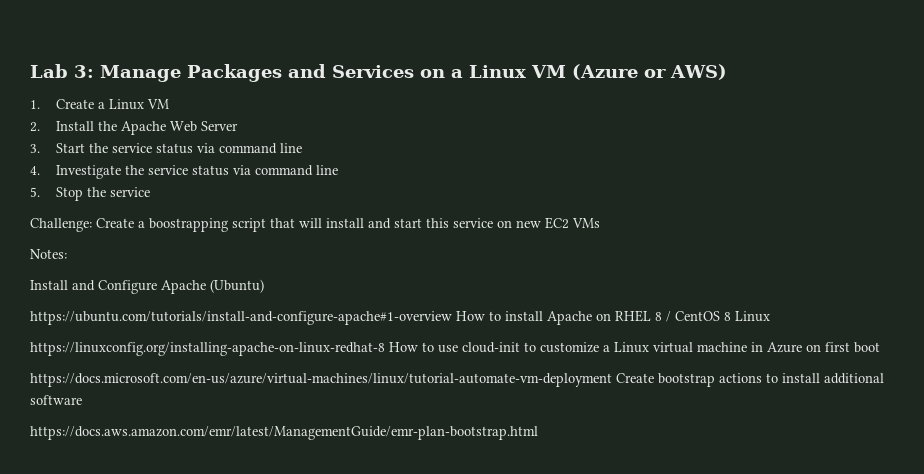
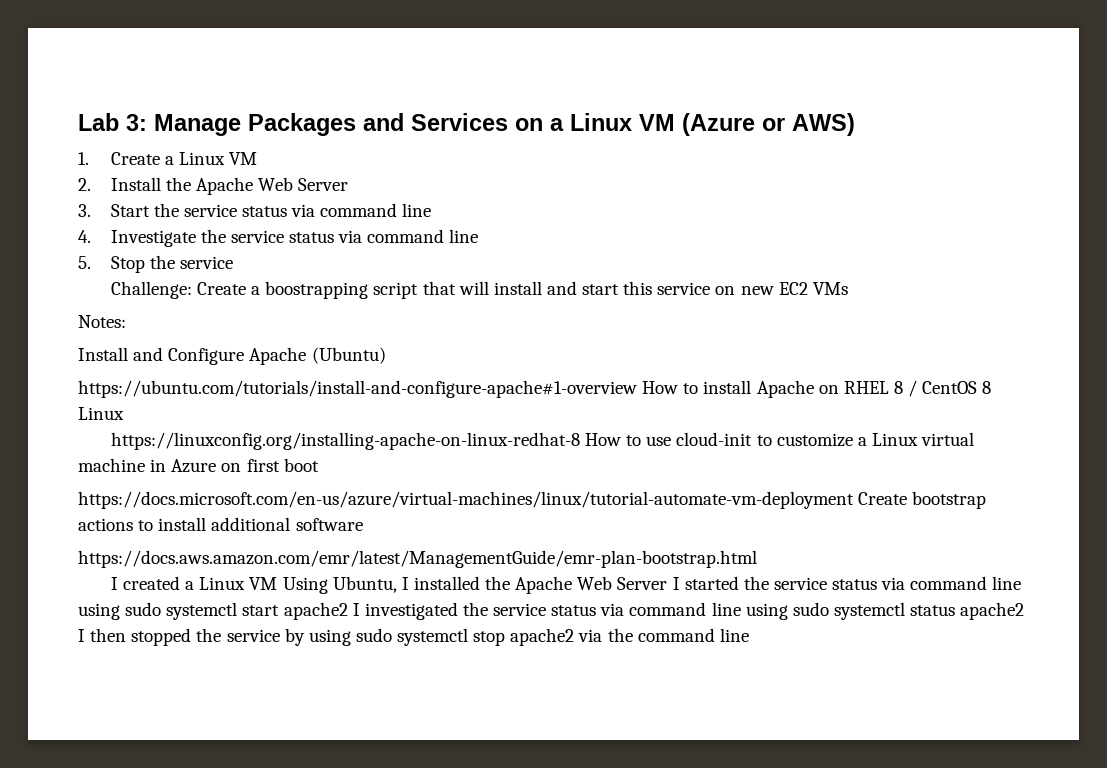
+ I created a Linux VM Using Ubuntu, I installed the Apache Web Server I started the service status via command line using sudo systemctl start apache2 I investigated the service status via command line using sudo systemctl status apache2 I then stopped the service by using sudo systemctl stop apache2 via the command line

